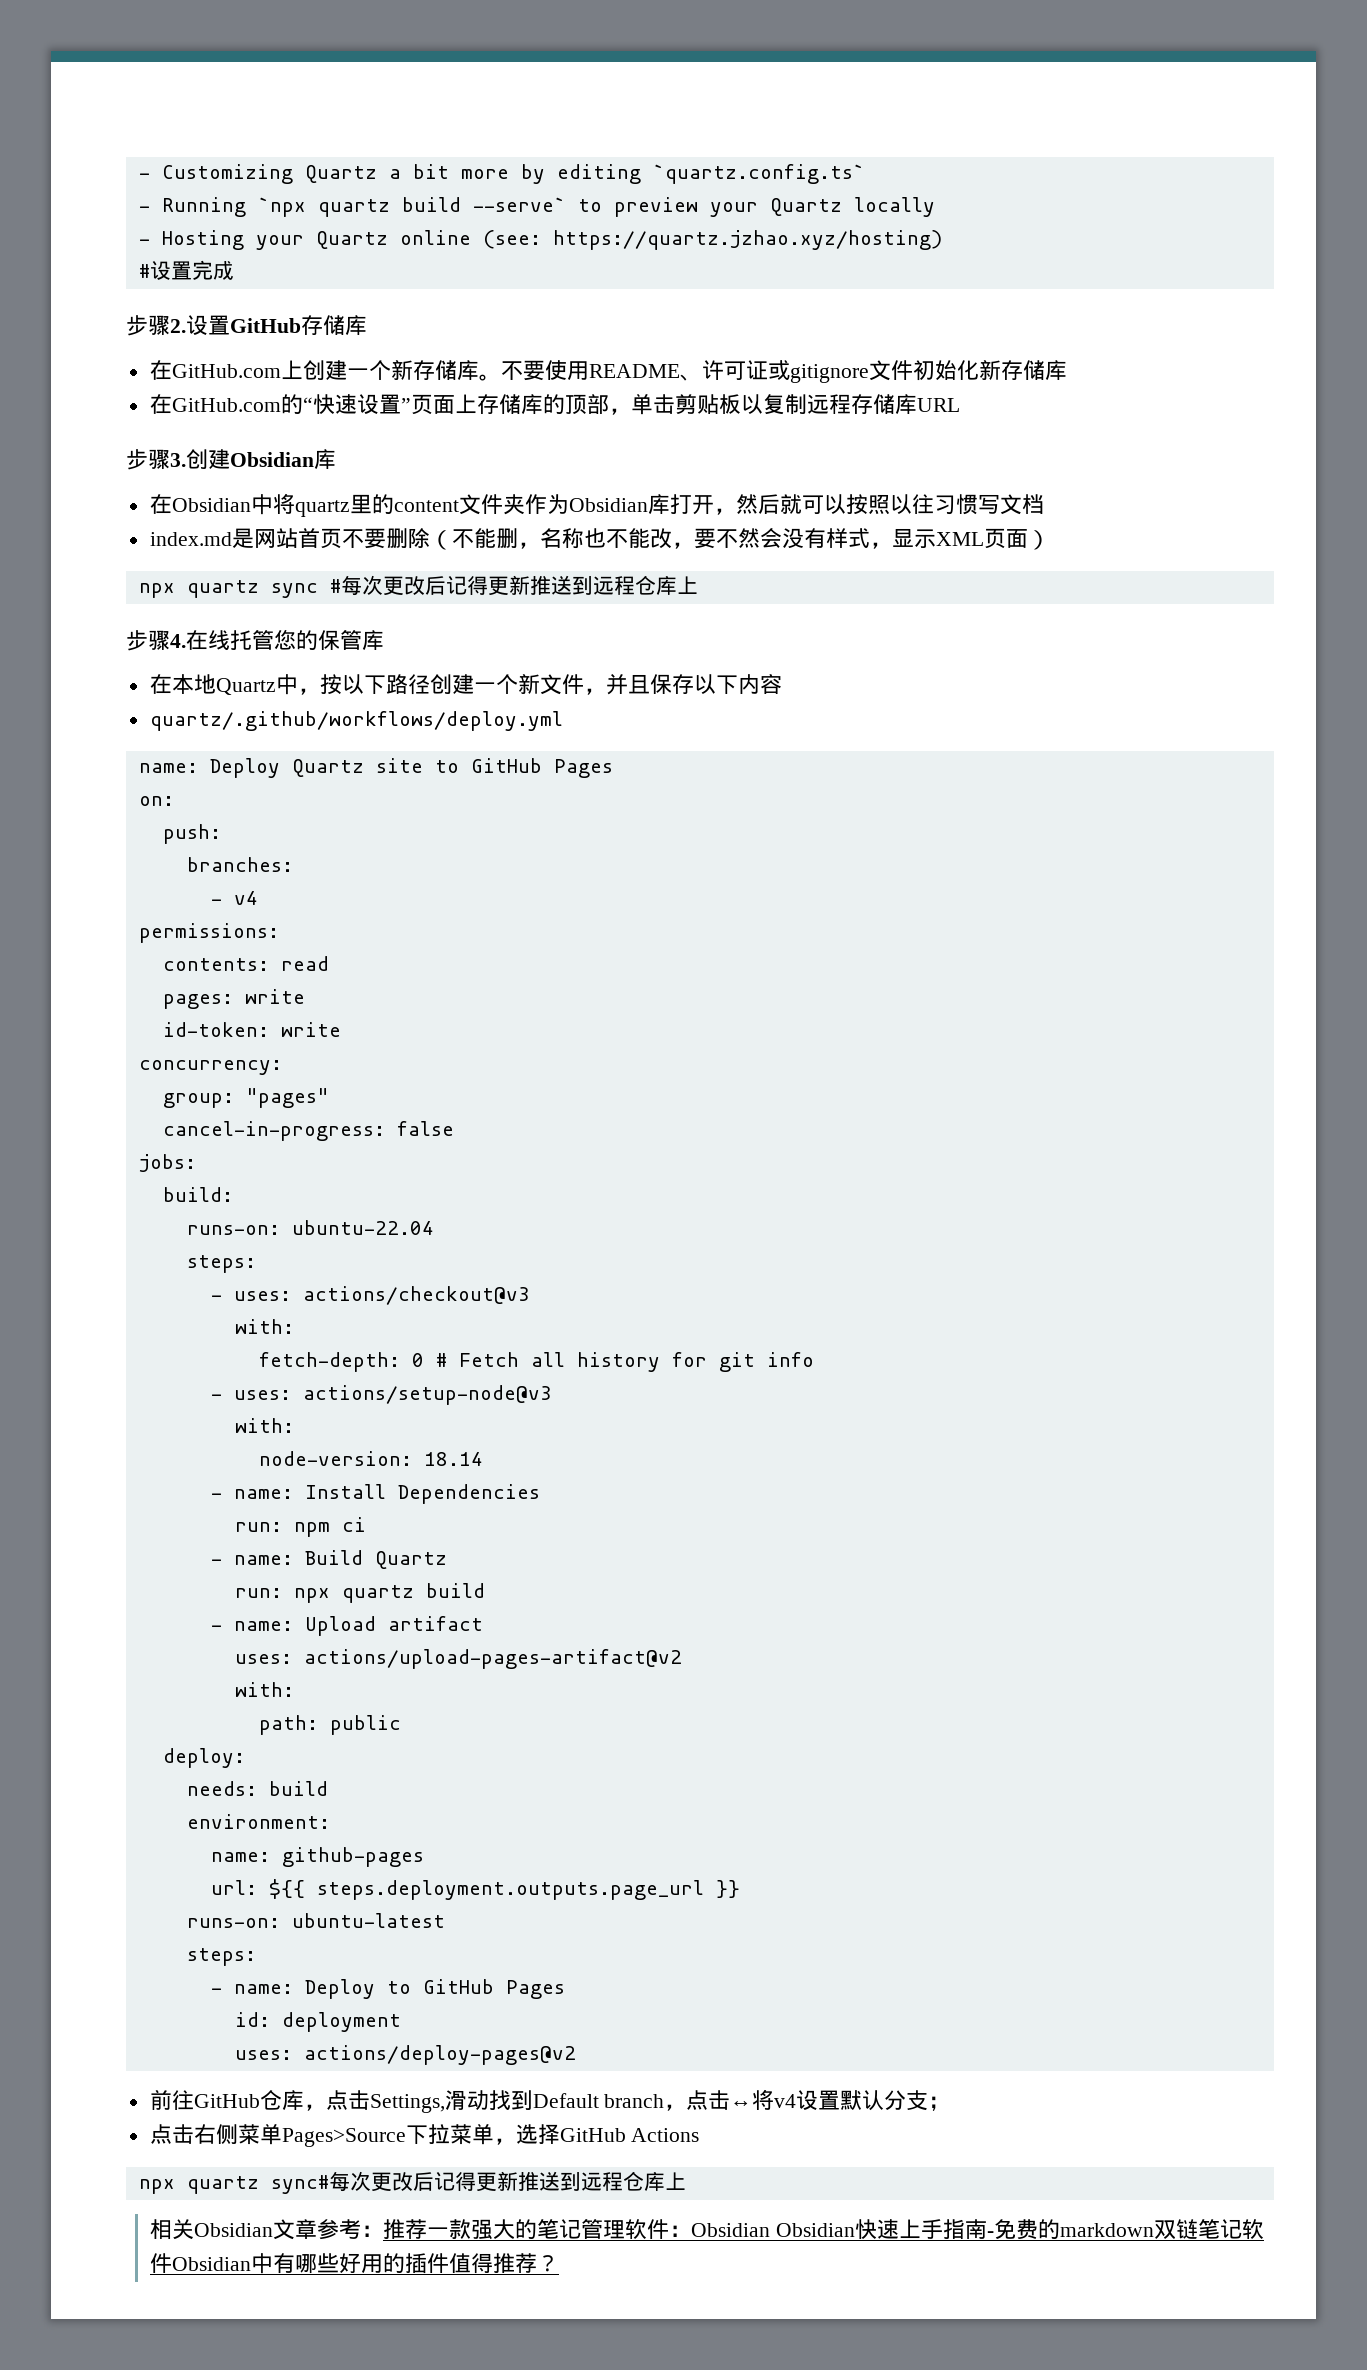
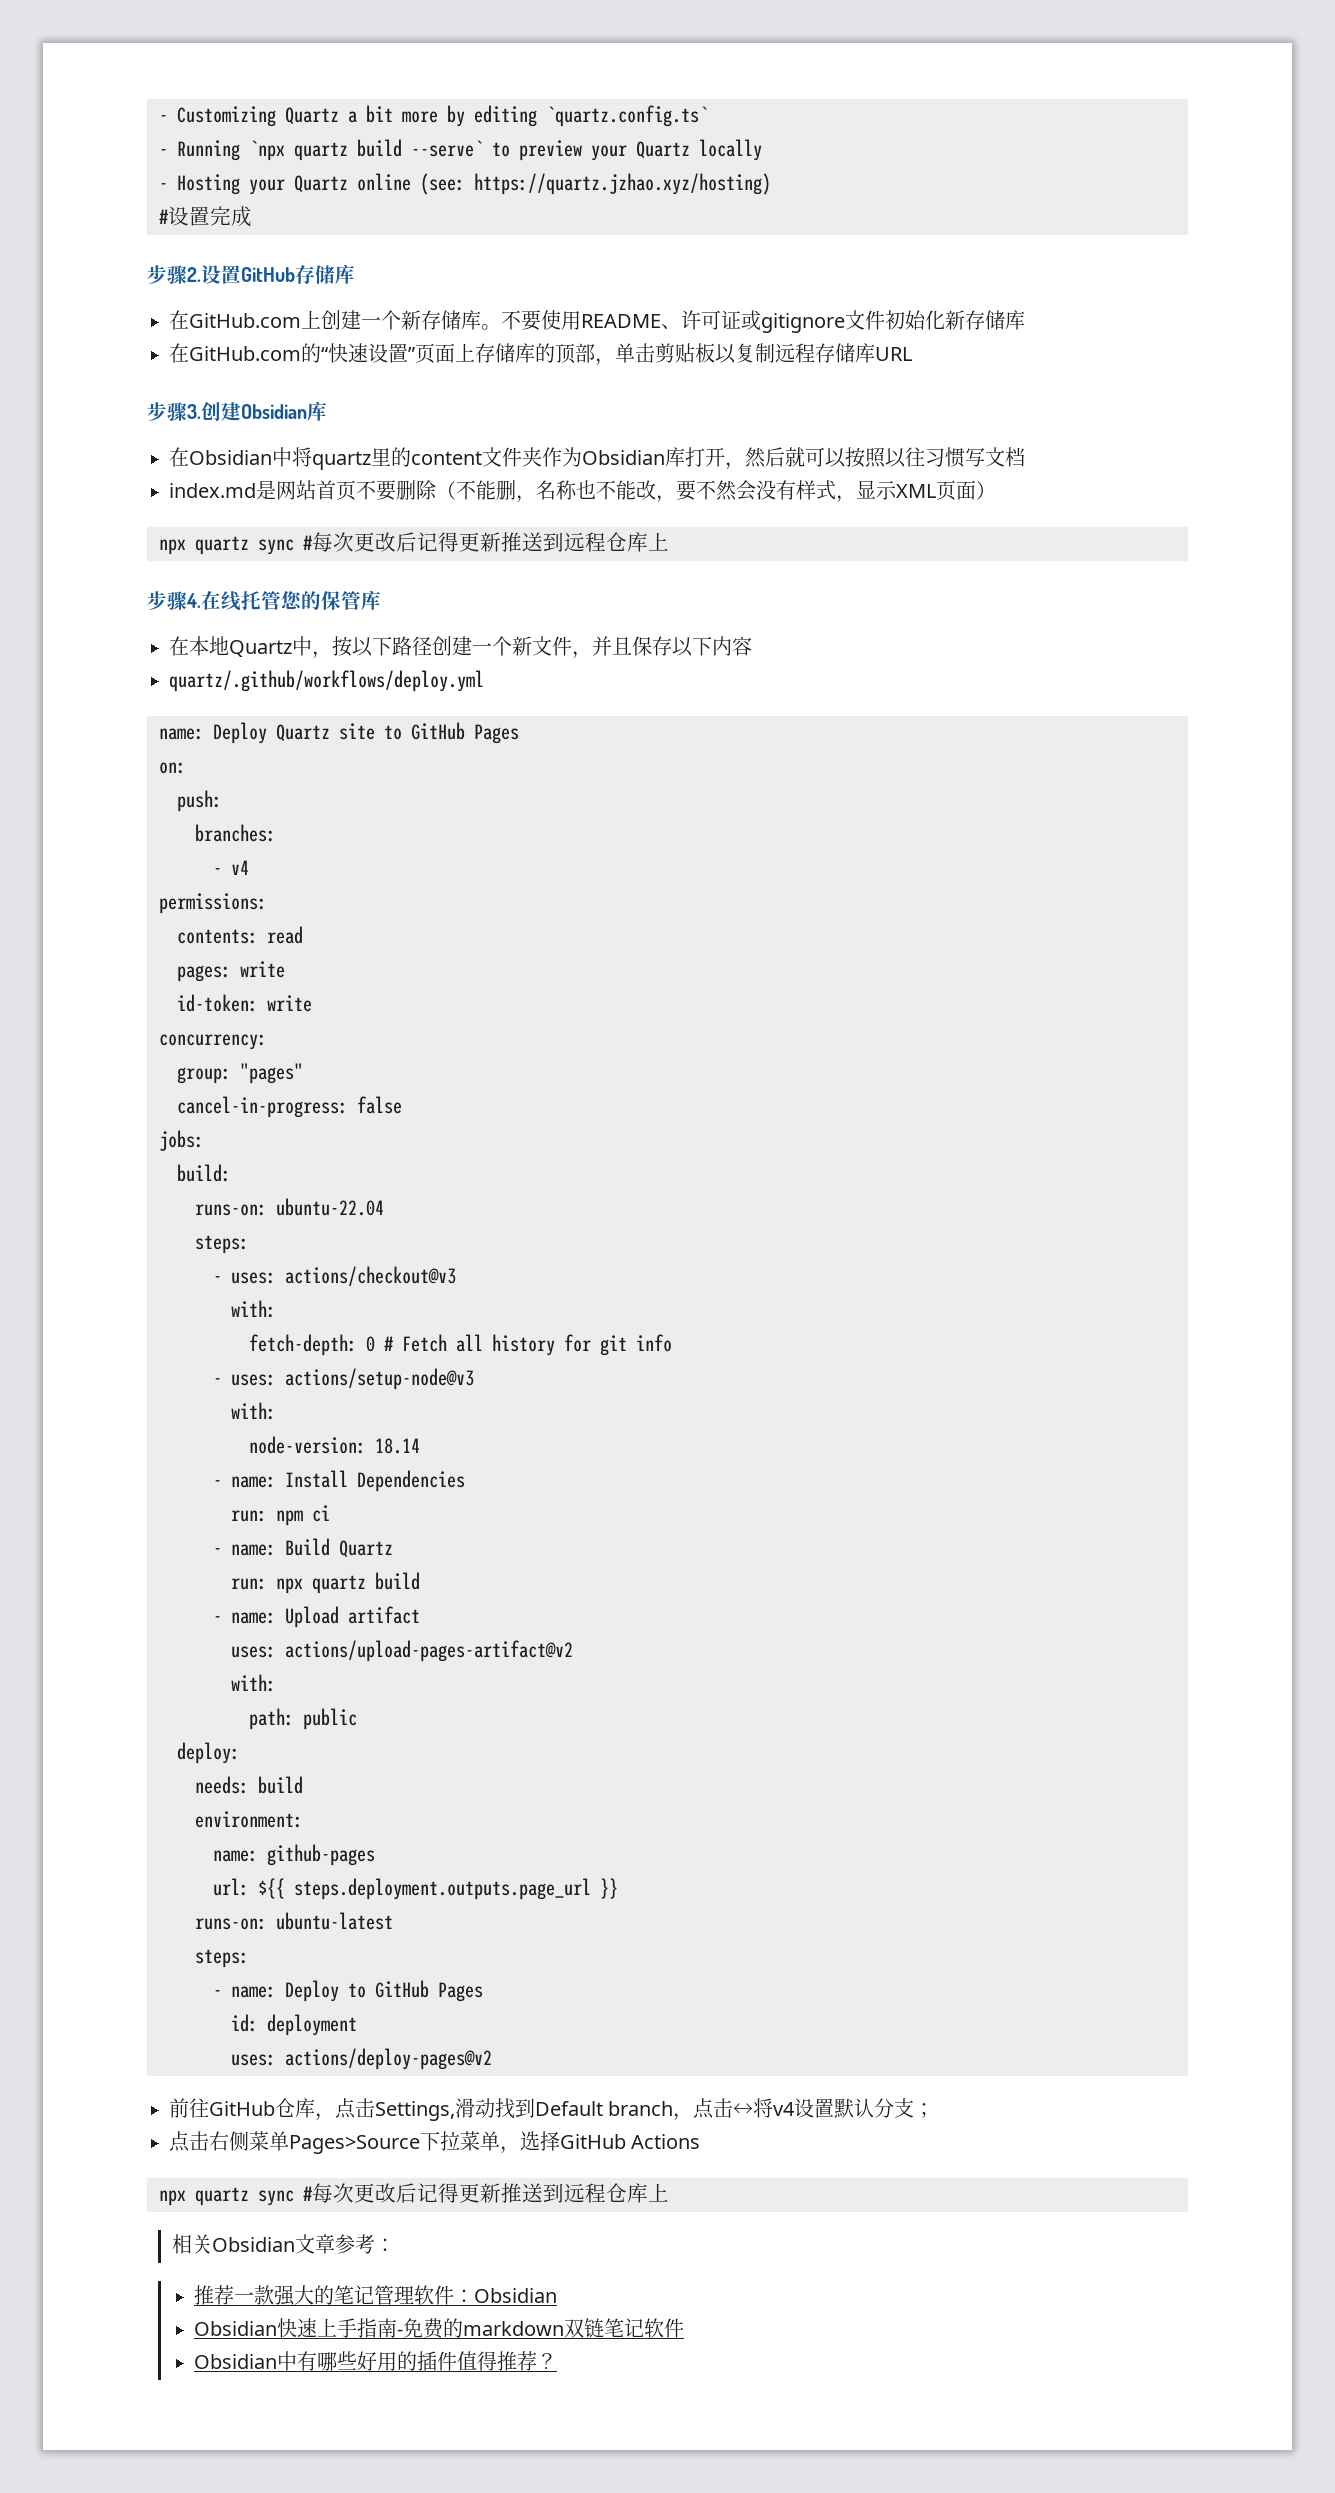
  点击右侧菜单Pages>Source下拉菜单，选择GitHub Actions
- npx quartz sync#每次更改后记得更新推送到远程仓库上
+ npx quartz sync #每次更改后记得更新推送到远程仓库上
- 相关Obsidian文章参考：推荐一款强大的笔记管理软件：Obsidian Obsidian快速上手指南-免费的markdown双链笔记软件Obsidian中有哪些好用的插件值得推荐？
+ 相关Obsidian文章参考：
+ 推荐一款强大的笔记管理软件：Obsidian
+ Obsidian快速上手指南-免费的markdown双链笔记软件
+ Obsidian中有哪些好用的插件值得推荐？

